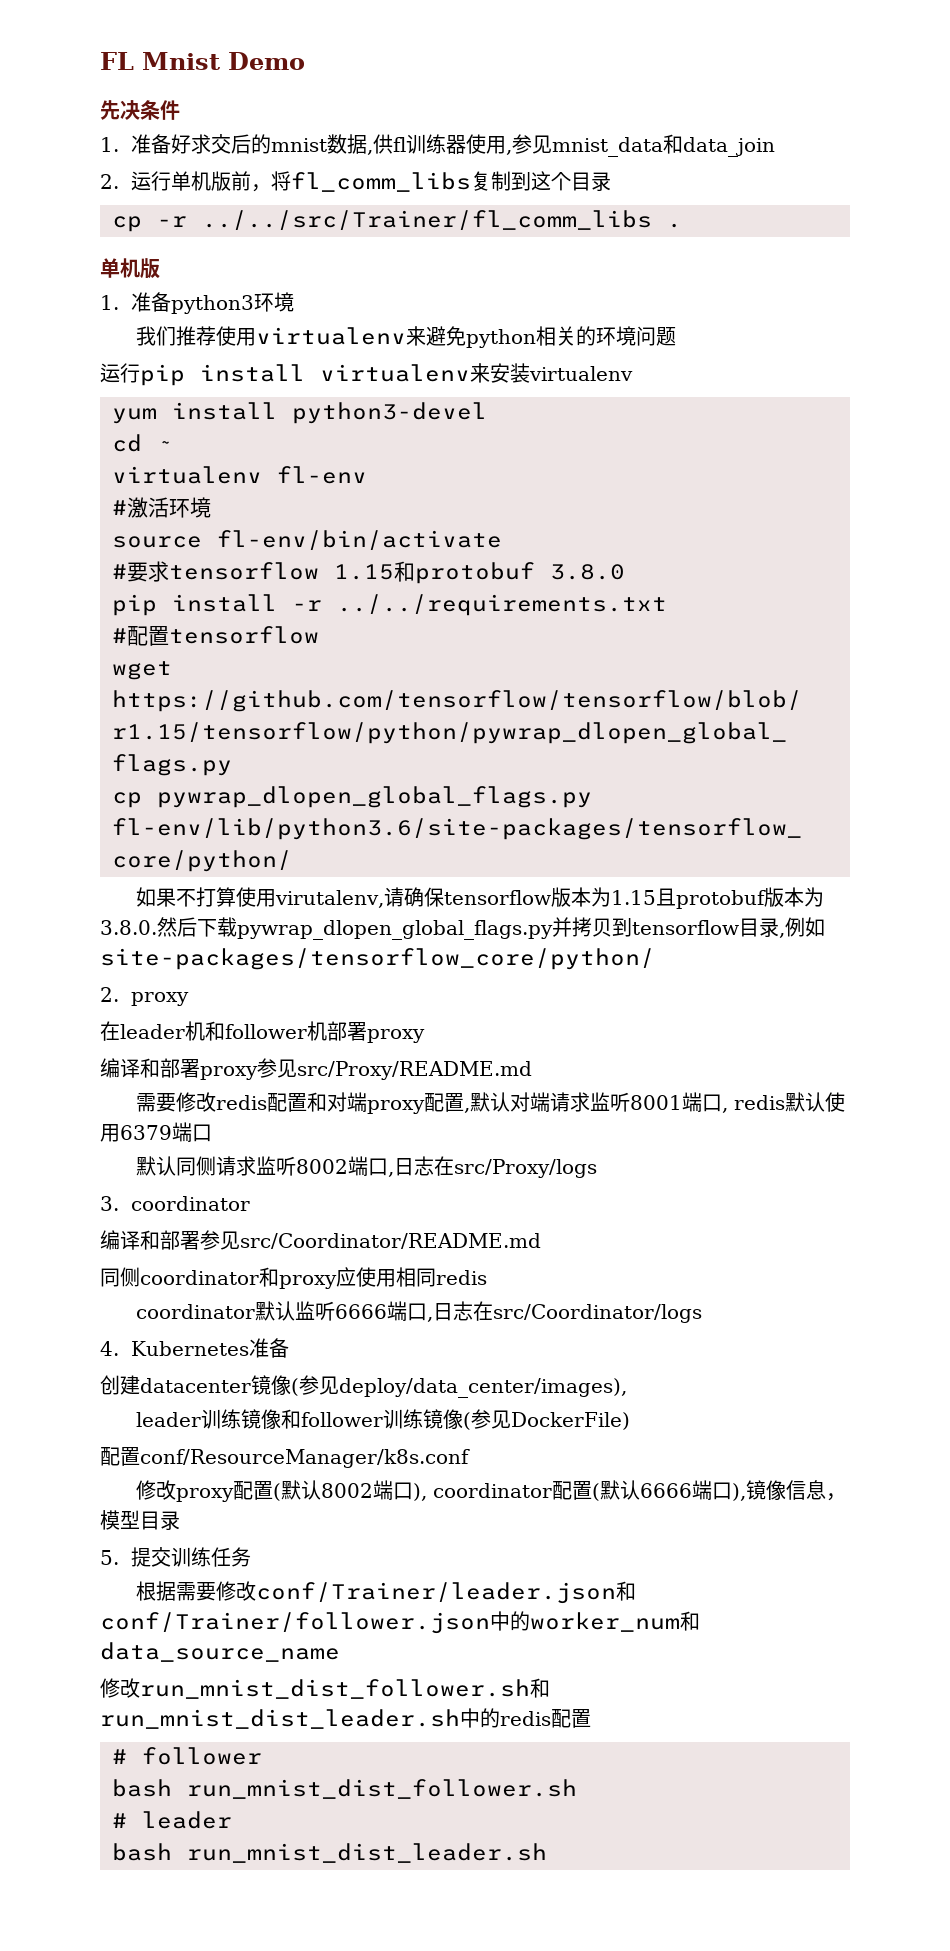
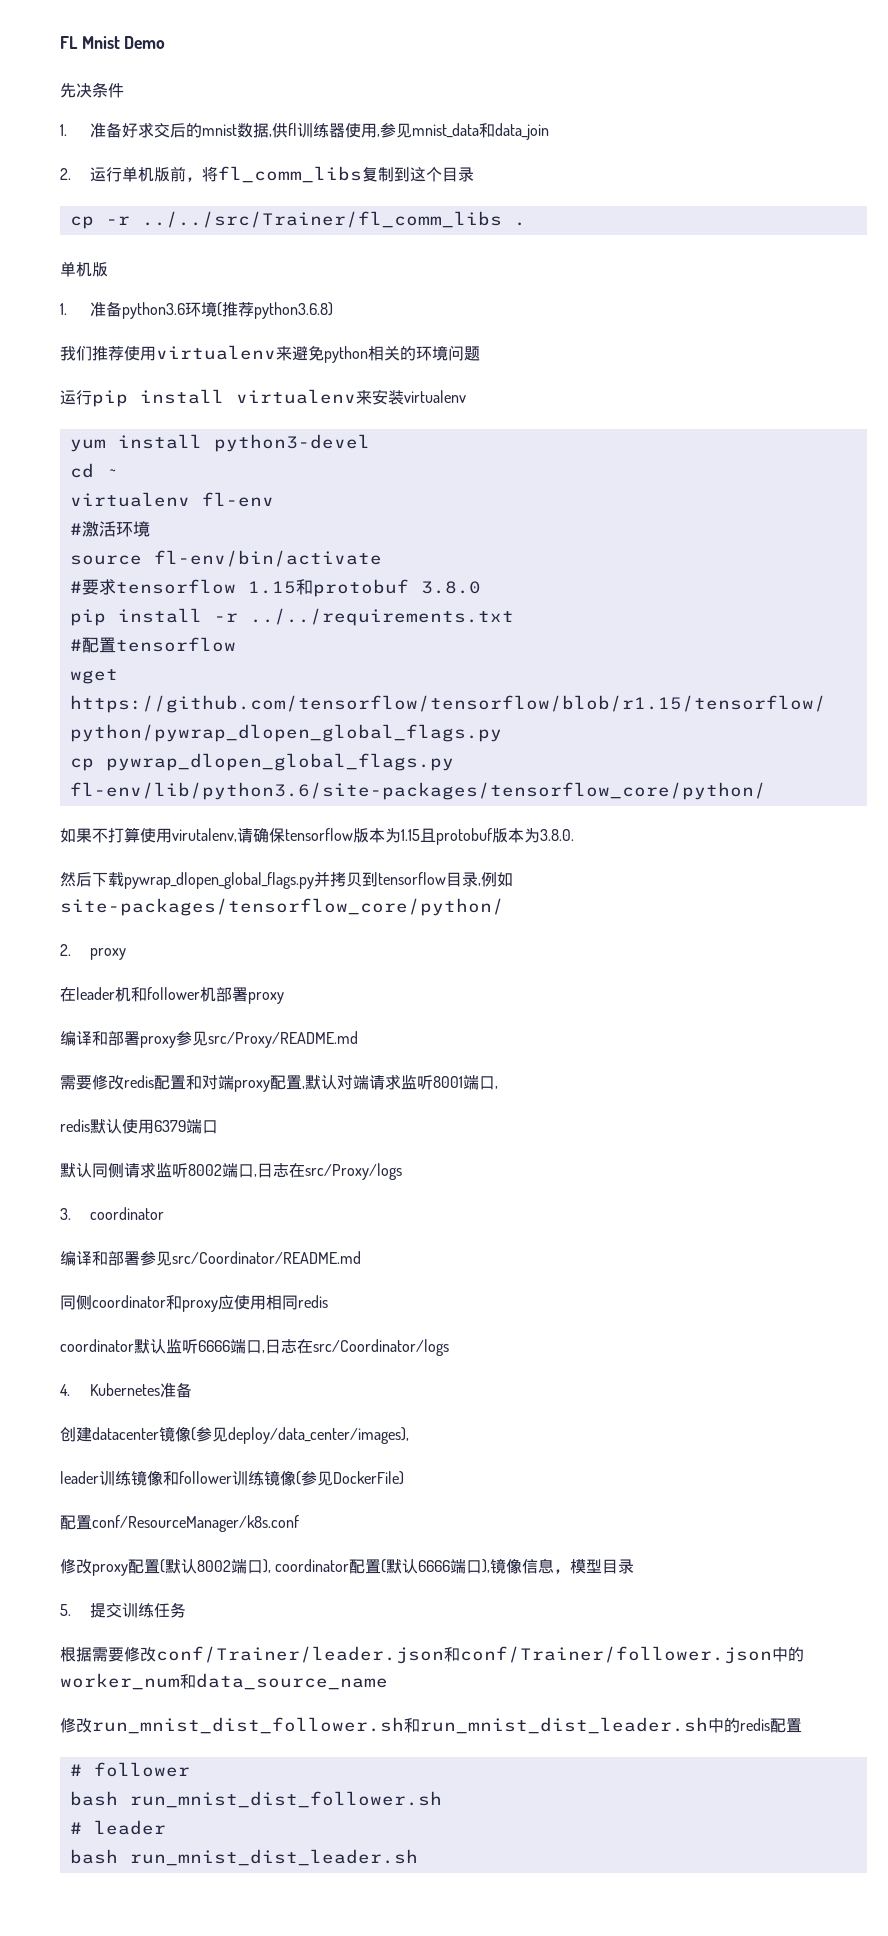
- 1.准备python3环境
+ 1.准备python3.6环境(推荐python3.6.8)
- 如果不打算使用virutalenv,请确保tensorflow版本为1.15且protobuf版本为3.8.0.然后下载pywrap_dlopen_global_flags.py并拷贝到tensorflow目录,例如site-packages/tensorflow_core/python/
+ 如果不打算使用virutalenv,请确保tensorflow版本为1.15且protobuf版本为3.8.0.
+ 然后下载pywrap_dlopen_global_flags.py并拷贝到tensorflow目录,例如site-packages/tensorflow_core/python/
- 需要修改redis配置和对端proxy配置,默认对端请求监听8001端口, redis默认使用6379端口
+ 需要修改redis配置和对端proxy配置,默认对端请求监听8001端口,
+ redis默认使用6379端口

